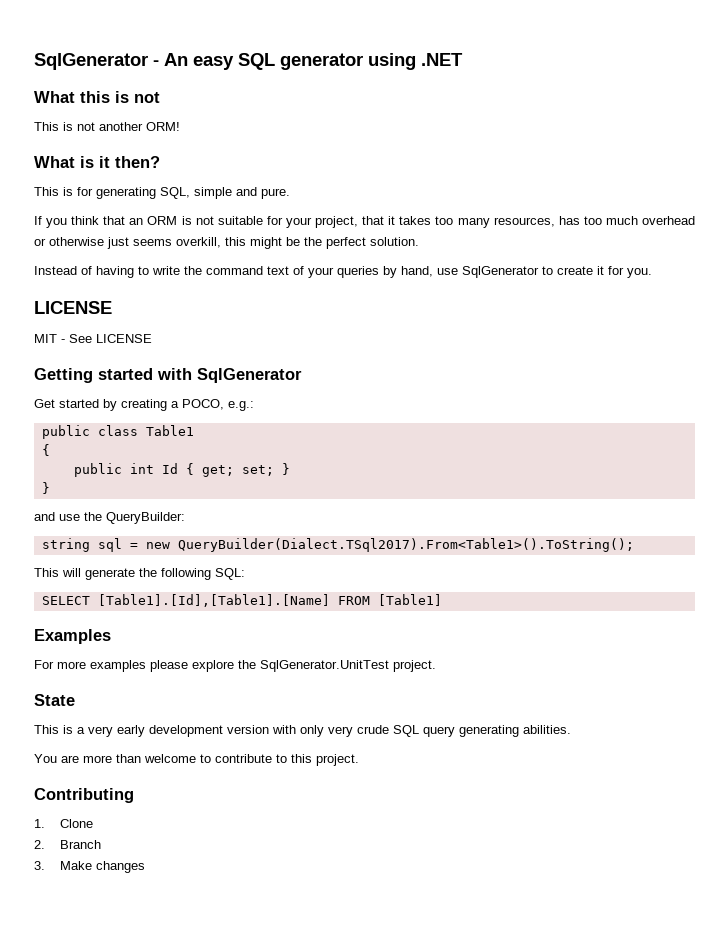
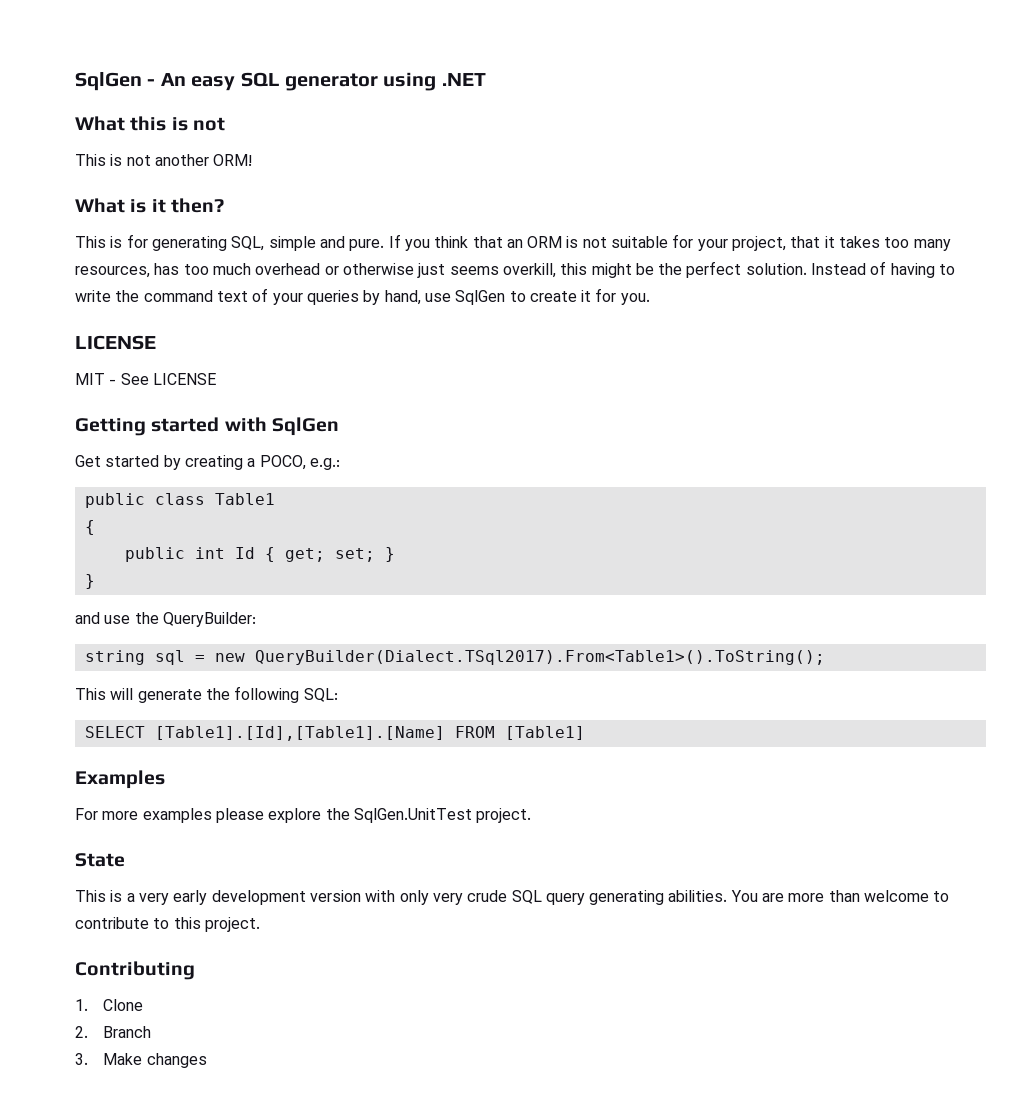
- SqlGenerator - An easy SQL generator using .NET
+ SqlGen - An easy SQL generator using .NET
- This is for generating SQL, simple and pure.
- If you think that an ORM is not suitable for your project, that it takes too many resources, has too much overhead or otherwise just seems overkill, this might be the perfect solution.
- Instead of having to write the command text of your queries by hand, use SqlGenerator to create it for you.
+ This is for generating SQL, simple and pure. If you think that an ORM is not suitable for your project, that it takes too many resources, has too much overhead or otherwise just seems overkill, this might be the perfect solution. Instead of having to write the command text of your queries by hand, use SqlGen to create it for you.
- Getting started with SqlGenerator
+ Getting started with SqlGen
- For more examples please explore the SqlGenerator.UnitTest project.
+ For more examples please explore the SqlGen.UnitTest project.
- This is a very early development version with only very crude SQL query generating abilities.
- You are more than welcome to contribute to this project.
+ This is a very early development version with only very crude SQL query generating abilities. You are more than welcome to contribute to this project.

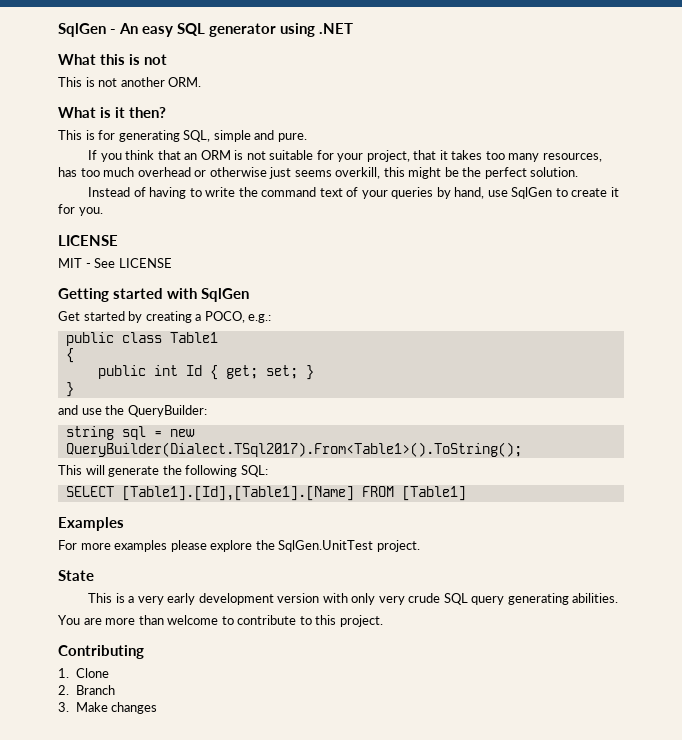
- This is not another ORM!
+ This is not another ORM.
- This is for generating SQL, simple and pure. If you think that an ORM is not suitable for your project, that it takes too many resources, has too much overhead or otherwise just seems overkill, this might be the perfect solution. Instead of having to write the command text of your queries by hand, use SqlGen to create it for you.
+ This is for generating SQL, simple and pure.
+ If you think that an ORM is not suitable for your project, that it takes too many resources, has too much overhead or otherwise just seems overkill, this might be the perfect solution.
+ Instead of having to write the command text of your queries by hand, use SqlGen to create it for you.
- This is a very early development version with only very crude SQL query generating abilities. You are more than welcome to contribute to this project.
+ This is a very early development version with only very crude SQL query generating abilities.
+ You are more than welcome to contribute to this project.

